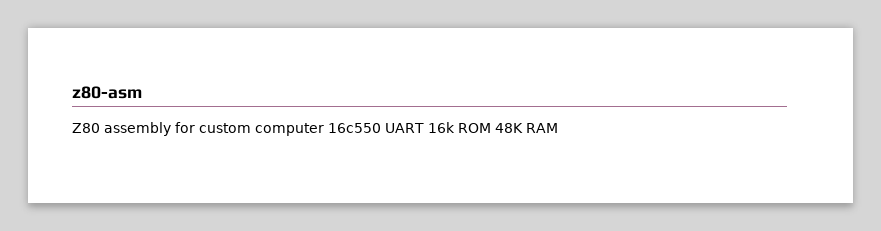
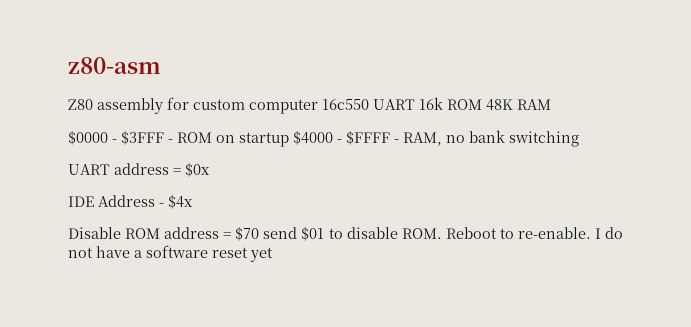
+ $0000 - $3FFF - ROM on startup $4000 - $FFFF - RAM, no bank switching
+ UART address = $0x
+ IDE Address - $4x
+ Disable ROM address = $70 send $01 to disable ROM. Reboot to re-enable. I do not have a software reset yet

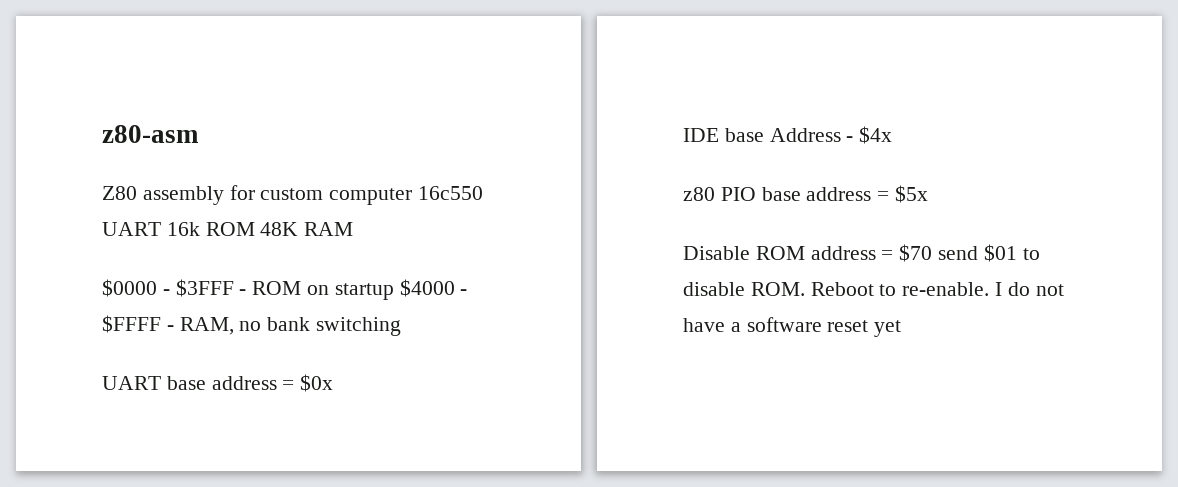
- UART address = $0x
+ UART base address = $0x
- IDE Address - $4x
+ IDE base Address - $4x
+ z80 PIO base address = $5x

